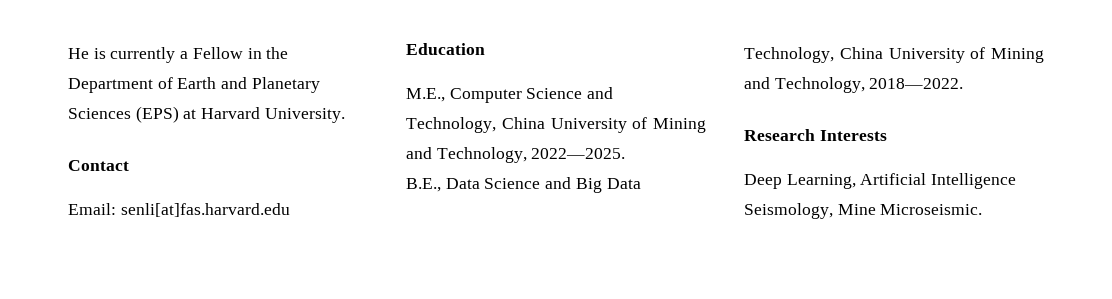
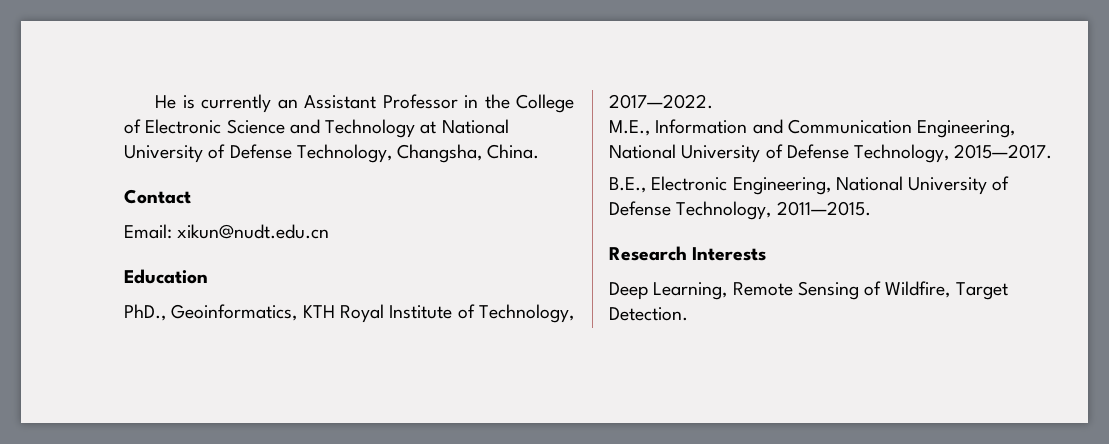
- He is currently a Fellow in the Department of Earth and Planetary Sciences (EPS) at Harvard University.
+ He is currently an Assistant Professor in the College of Electronic Science and Technology at National University of Defense Technology, Changsha, China.
- Email: senli[at]fas.harvard.edu
+ Email: xikun@nudt.edu.cn
- M.E., Computer Science and Technology, China University of Mining and Technology, 2022—2025.
- B.E., Data Science and Big Data Technology, China University of Mining and Technology, 2018—2022.
+ PhD., Geoinformatics, KTH Royal Institute of Technology, 2017—2022.
+ M.E., Information and Communication Engineering, National University of Defense Technology, 2015—2017.
+ B.E., Electronic Engineering, National University of Defense Technology, 2011—2015.
  Research Interests
- Deep Learning, Artificial Intelligence Seismology, Mine Microseismic.
+ Deep Learning, Remote Sensing of Wildfire, Target Detection.

